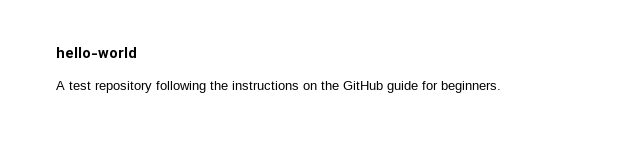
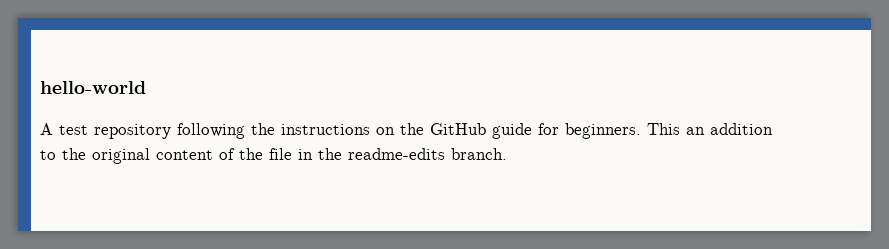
+ This an addition to the original content of the file in the readme-edits branch.

